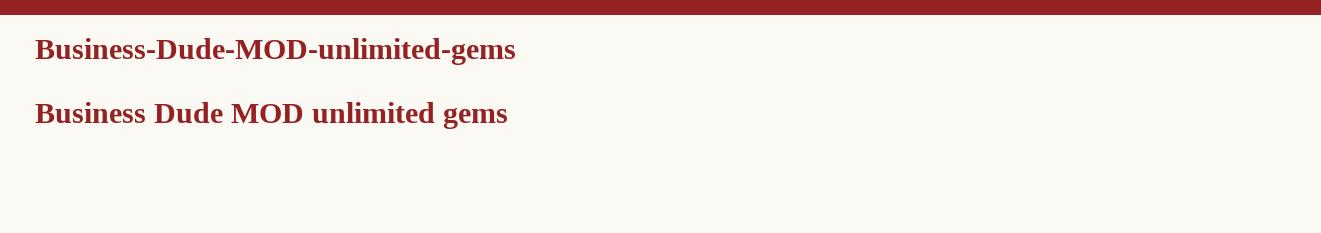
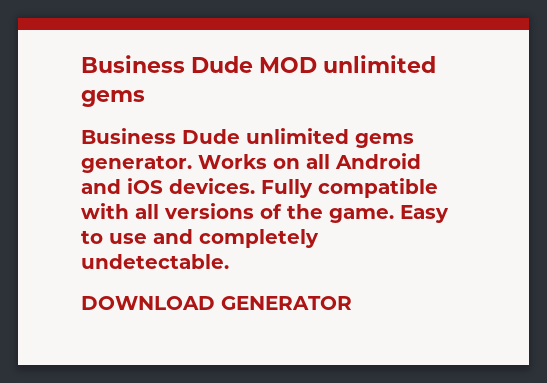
- Business-Dude-MOD-unlimited-gems
+ Business Dude unlimited gems generator. Works on all Android and iOS devices. Fully compatible with all versions of the game. Easy to use and completely undetectable.
+ DOWNLOAD GENERATOR

